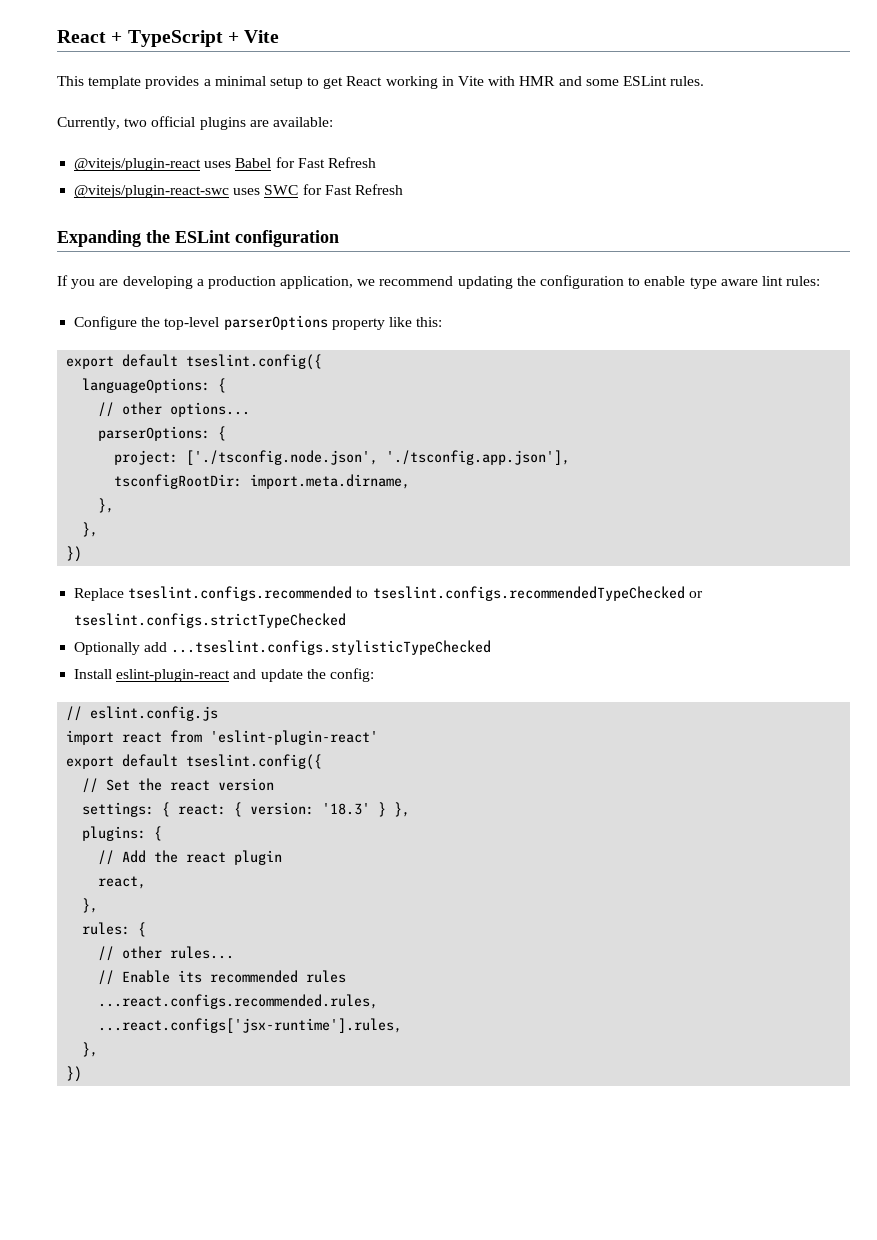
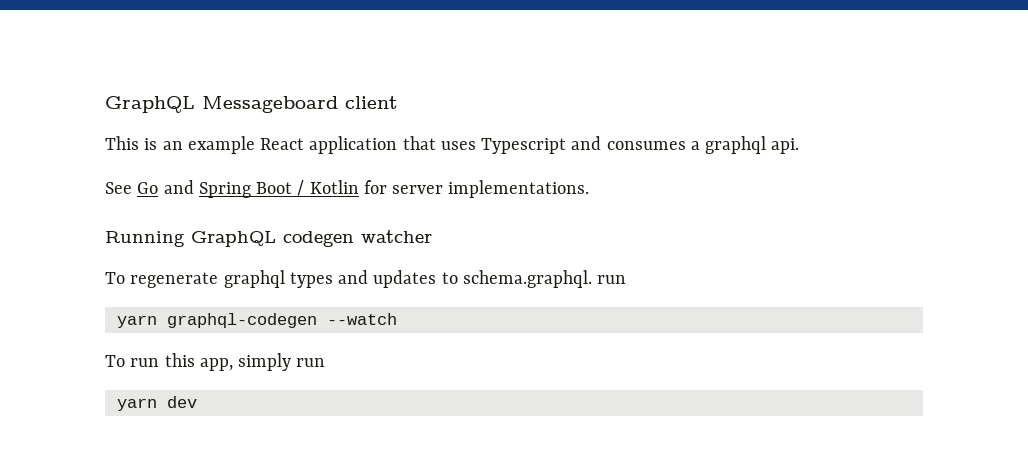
- React + TypeScript + Vite
- This template provides a minimal setup to get React working in Vite with HMR and some ESLint rules.
- Currently, two official plugins are available:
- @vitejs/plugin-react uses Babel for Fast Refresh
- @vitejs/plugin-react-swc uses SWC for Fast Refresh
- Expanding the ESLint configuration
- If you are developing a production application, we recommend updating the configuration to enable type aware lint rules:
- Configure the top-level parserOptions property like this:
- export default tseslint.config({
- languageOptions: {
- // other options...
- parserOptions: {
- project: ['./tsconfig.node.json', './tsconfig.app.json'],
- tsconfigRootDir: import.meta.dirname,
- },
- },
- })
- Replace tseslint.configs.recommended to tseslint.configs.recommendedTypeChecked or tseslint.configs.strictTypeChecked
- Optionally add ...tseslint.configs.stylisticTypeChecked
- Install eslint-plugin-react and update the config:
- // eslint.config.js
- import react from 'eslint-plugin-react'
- export default tseslint.config({
- // Set the react version
- settings: { react: { version: '18.3' } },
- plugins: {
- // Add the react plugin
- react,
- },
- rules: {
- // other rules...
- // Enable its recommended rules
- ...react.configs.recommended.rules,
- ...react.configs['jsx-runtime'].rules,
- },
- })
+ GraphQL Messageboard client
+ This is an example React application that uses Typescript and consumes a graphql api.
+ See Go and Spring Boot / Kotlin for server implementations.
+ Running GraphQL codegen watcher
+ To regenerate graphql types and updates to schema.graphql. run
+ yarn graphql-codegen --watch
+ To run this app, simply run
+ yarn dev

